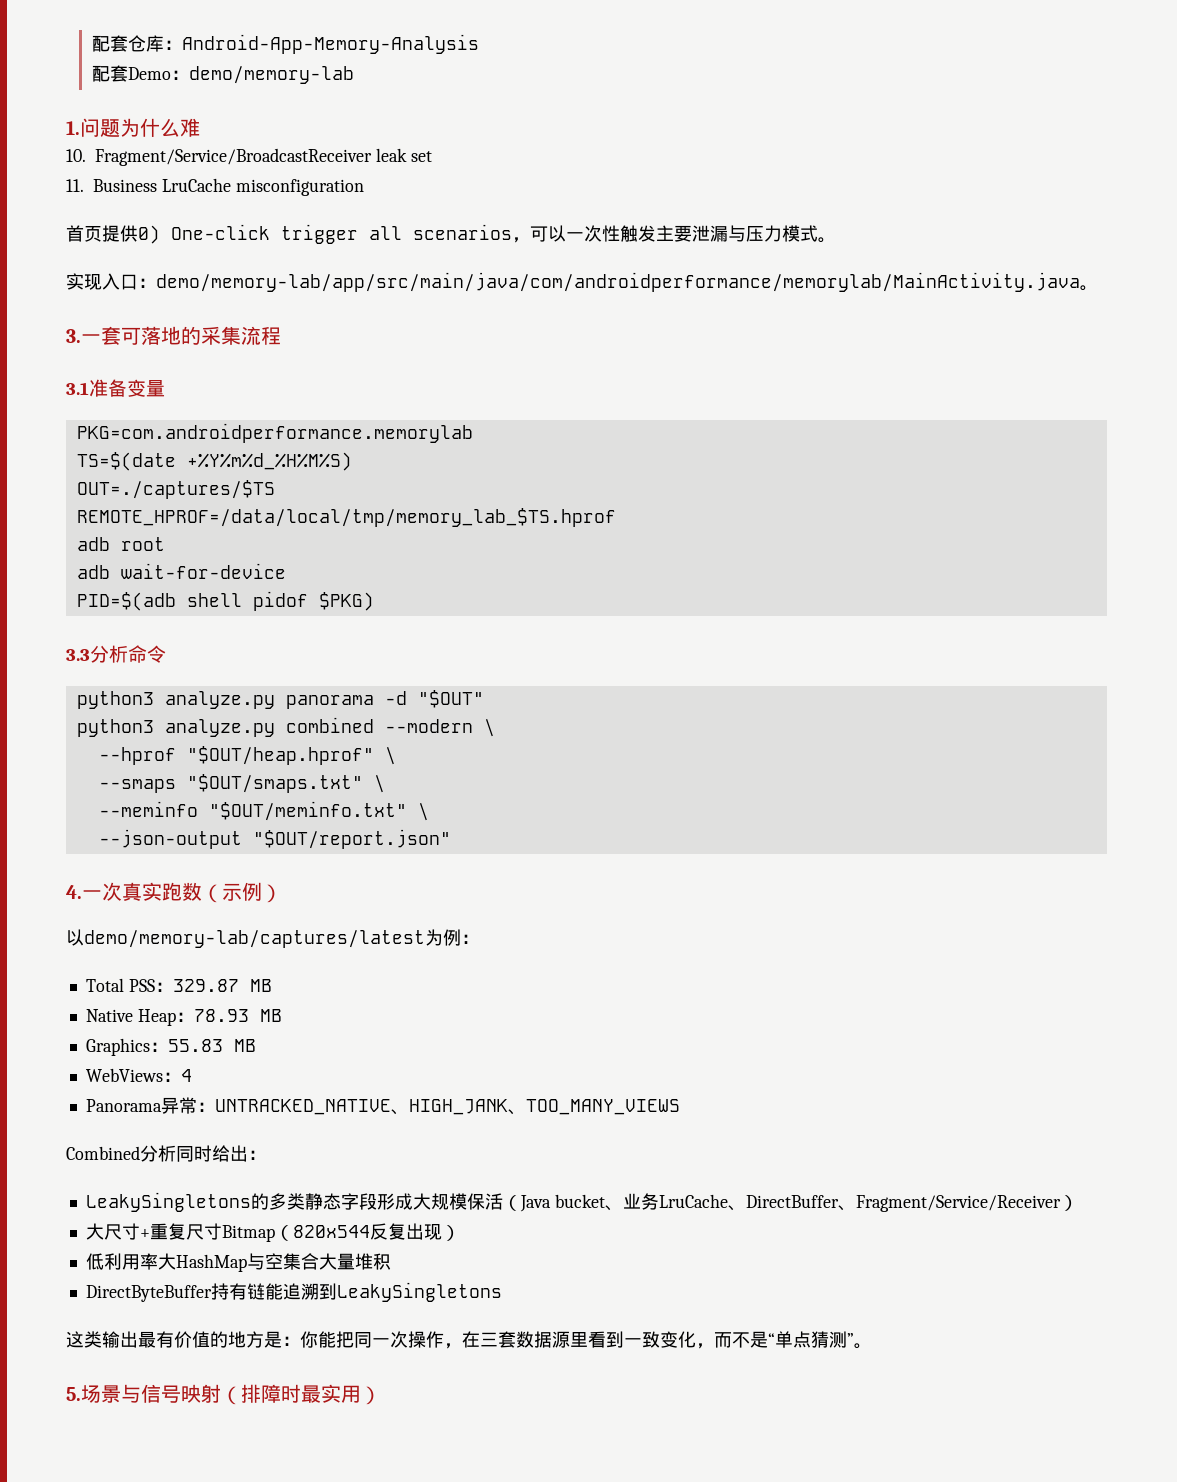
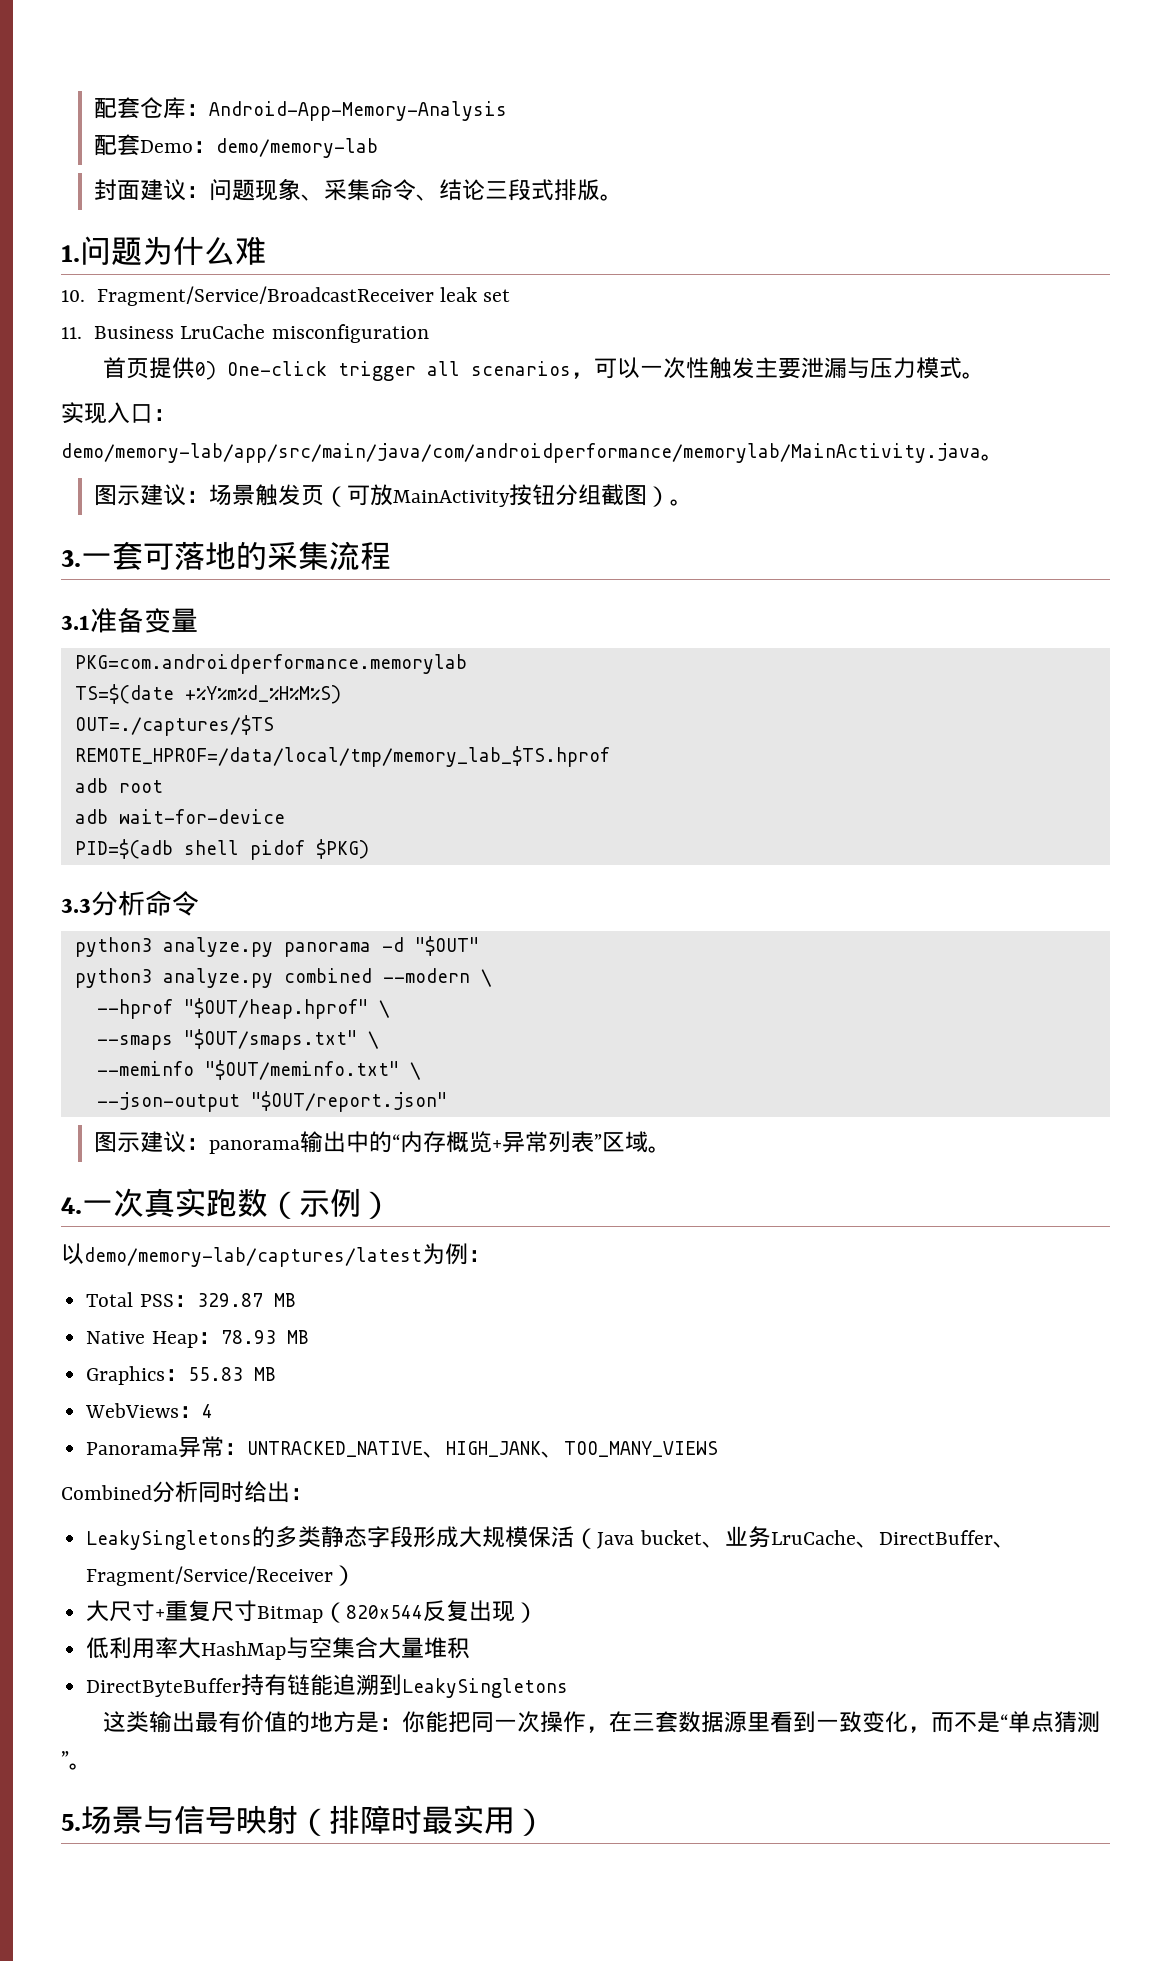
+ 封面建议：问题现象、采集命令、结论三段式排版。
+ 图示建议：场景触发页（可放MainActivity按钮分组截图）。
+ 图示建议：panorama输出中的“内存概览+异常列表”区域。

